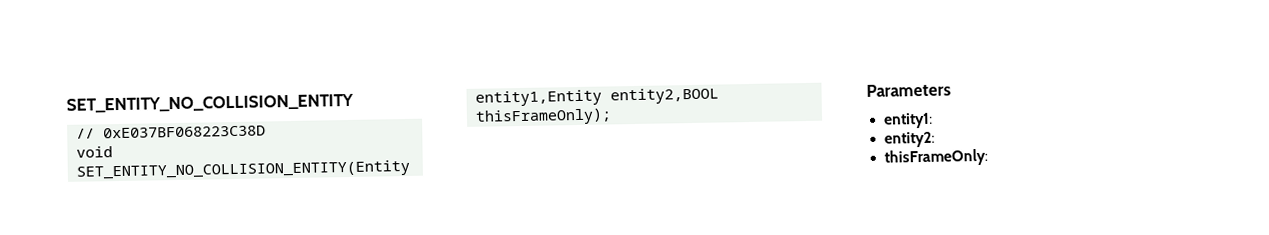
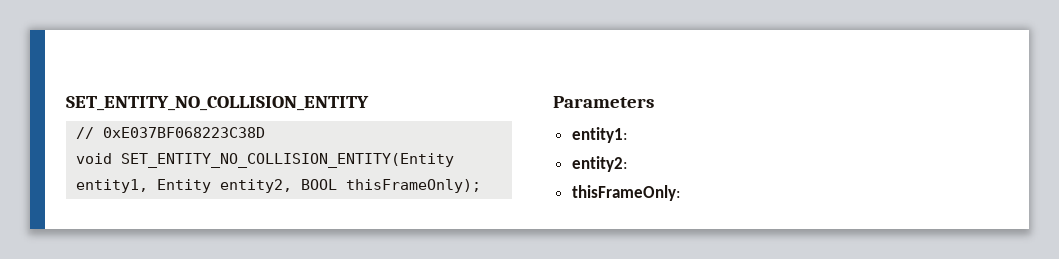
- void SET_ENTITY_NO_COLLISION_ENTITY(Entity entity1,Entity entity2,BOOL thisFrameOnly);
+ void SET_ENTITY_NO_COLLISION_ENTITY(Entity entity1, Entity entity2, BOOL thisFrameOnly);

